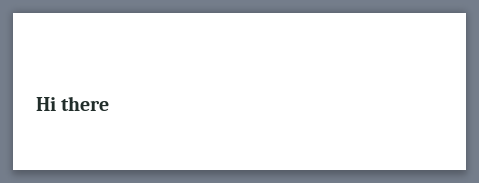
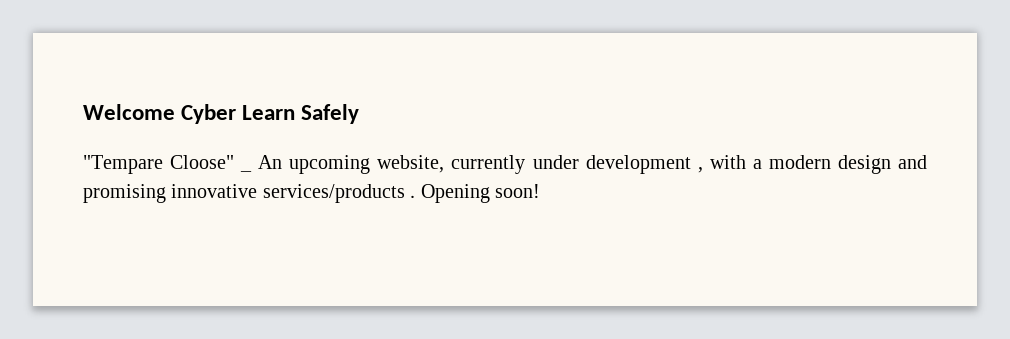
- Hi there
+ Welcome Cyber Learn Safely
+ "Tempare Cloose" _ An upcoming website, currently under development , with a modern design and promising innovative services/products . Opening soon!

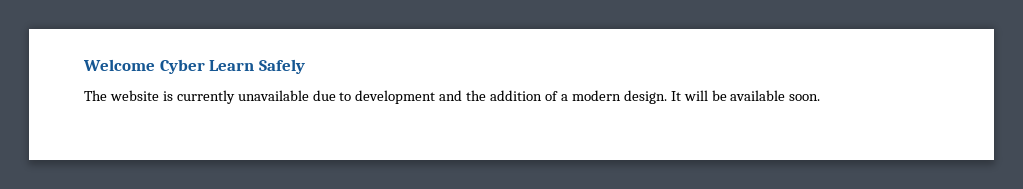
- "Tempare Cloose" _ An upcoming website, currently under development , with a modern design and promising innovative services/products . Opening soon!
+ The website is currently unavailable due to development and the addition of a modern design. It will be available soon.

